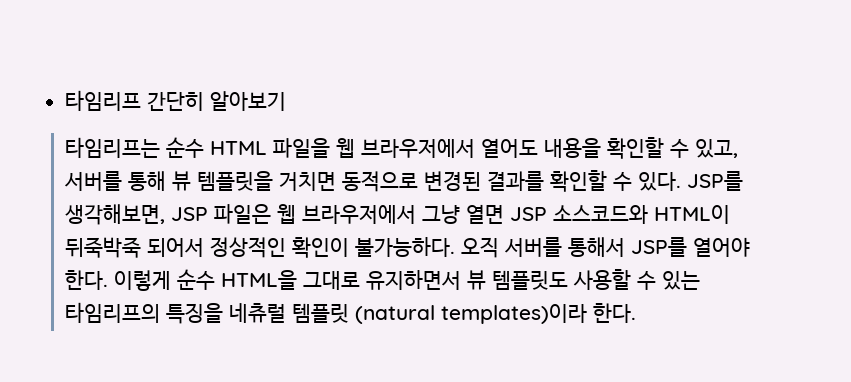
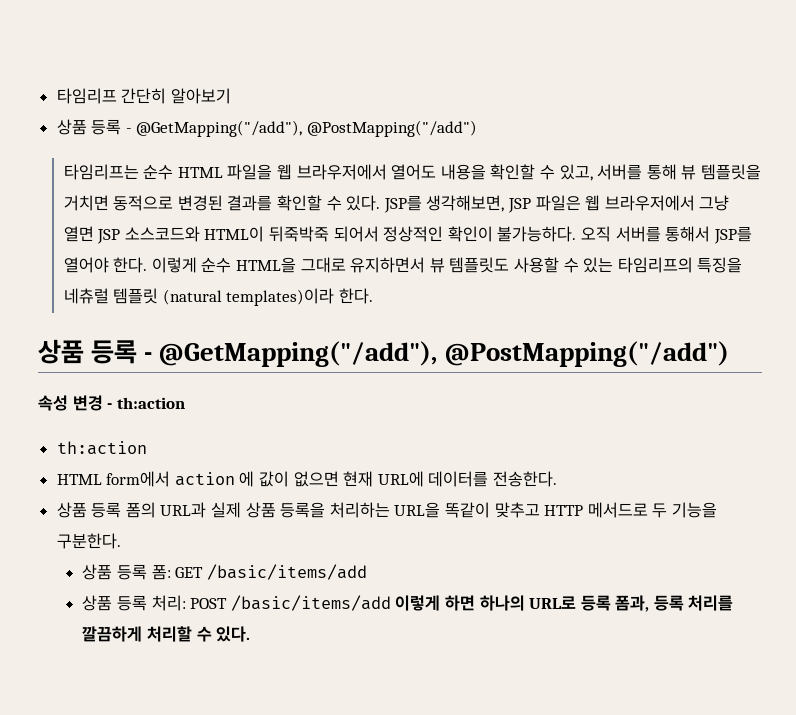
  타임리프 간단히 알아보기
+ 상품 등록 - @GetMapping("/add"), @PostMapping("/add")
  이렇게 순수 HTML을 그대로 유지하면서 뷰 템플릿도 사용할 수 있는 타임리프의 특징을 네츄럴 템플릿 (natural templates)이라 한다.
+ 상품 등록 - @GetMapping("/add"), @PostMapping("/add")
+ 속성 변경 - th:action
+ th:action
+ HTML form에서 action 에 값이 없으면 현재 URL에 데이터를 전송한다.
+ 상품 등록 폼의 URL과 실제 상품 등록을 처리하는 URL을 똑같이 맞추고 HTTP 메서드로 두 기능을 구분한다.
+ 상품 등록 폼: GET /basic/items/add
+ 상품 등록 처리: POST /basic/items/add 이렇게 하면 하나의 URL로 등록 폼과, 등록 처리를 깔끔하게 처리할 수 있다.

